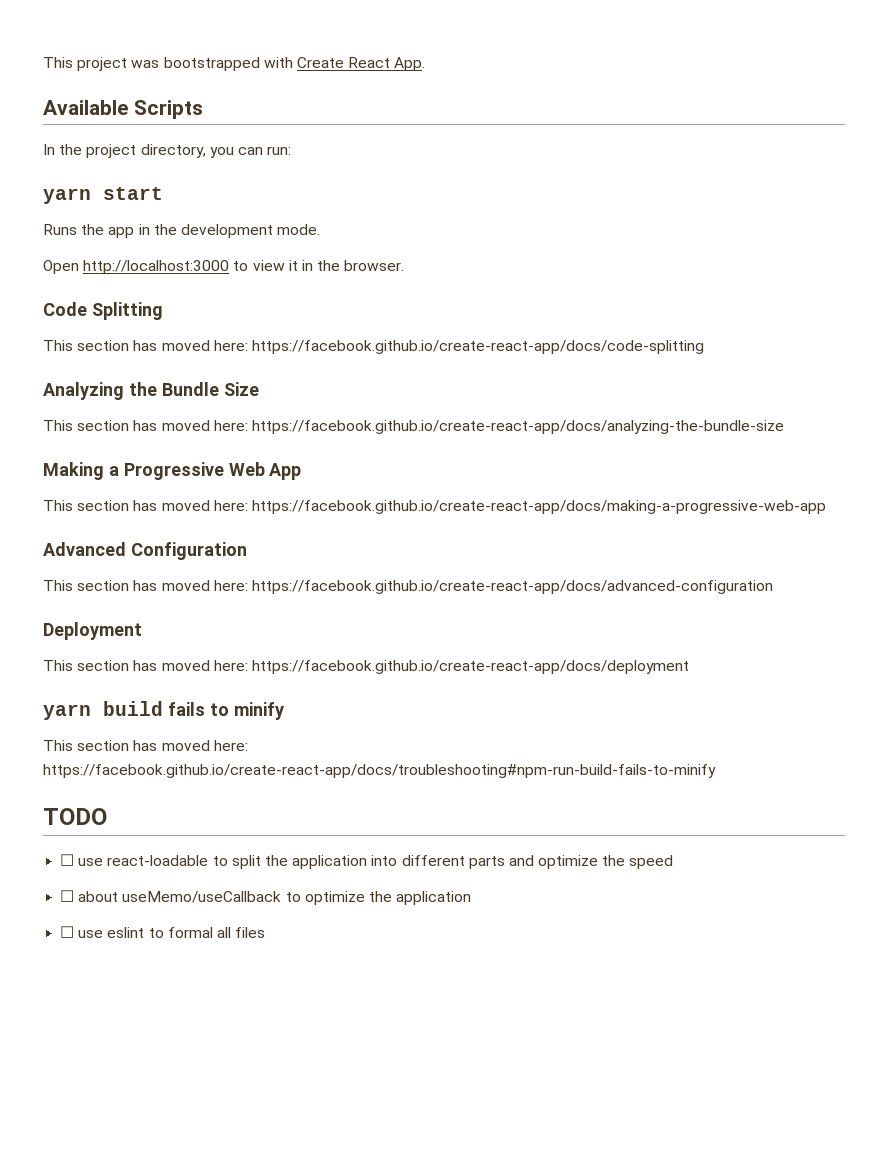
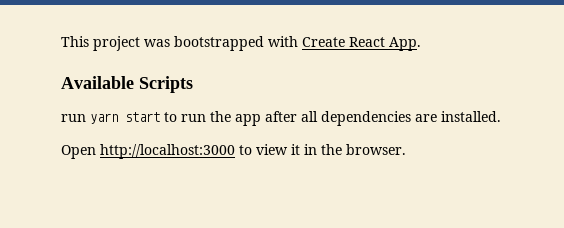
- In the project directory, you can run:
- yarn start
- Runs the app in the development mode.
+ run yarn start to run the app after all dependencies are installed.
- Code Splitting
- This section has moved here: https://facebook.github.io/create-react-app/docs/code-splitting
- Analyzing the Bundle Size
- This section has moved here: https://facebook.github.io/create-react-app/docs/analyzing-the-bundle-size
- Making a Progressive Web App
- This section has moved here: https://facebook.github.io/create-react-app/docs/making-a-progressive-web-app
- Advanced Configuration
- This section has moved here: https://facebook.github.io/create-react-app/docs/advanced-configuration
- Deployment
- This section has moved here: https://facebook.github.io/create-react-app/docs/deployment
- yarn build fails to minify
- This section has moved here: https://facebook.github.io/create-react-app/docs/troubleshooting#npm-run-build-fails-to-minify
- TODO
- ☐ use react-loadable to split the application into different parts and optimize the speed
- ☐ about useMemo/useCallback to optimize the application
- ☐ use eslint to formal all files

